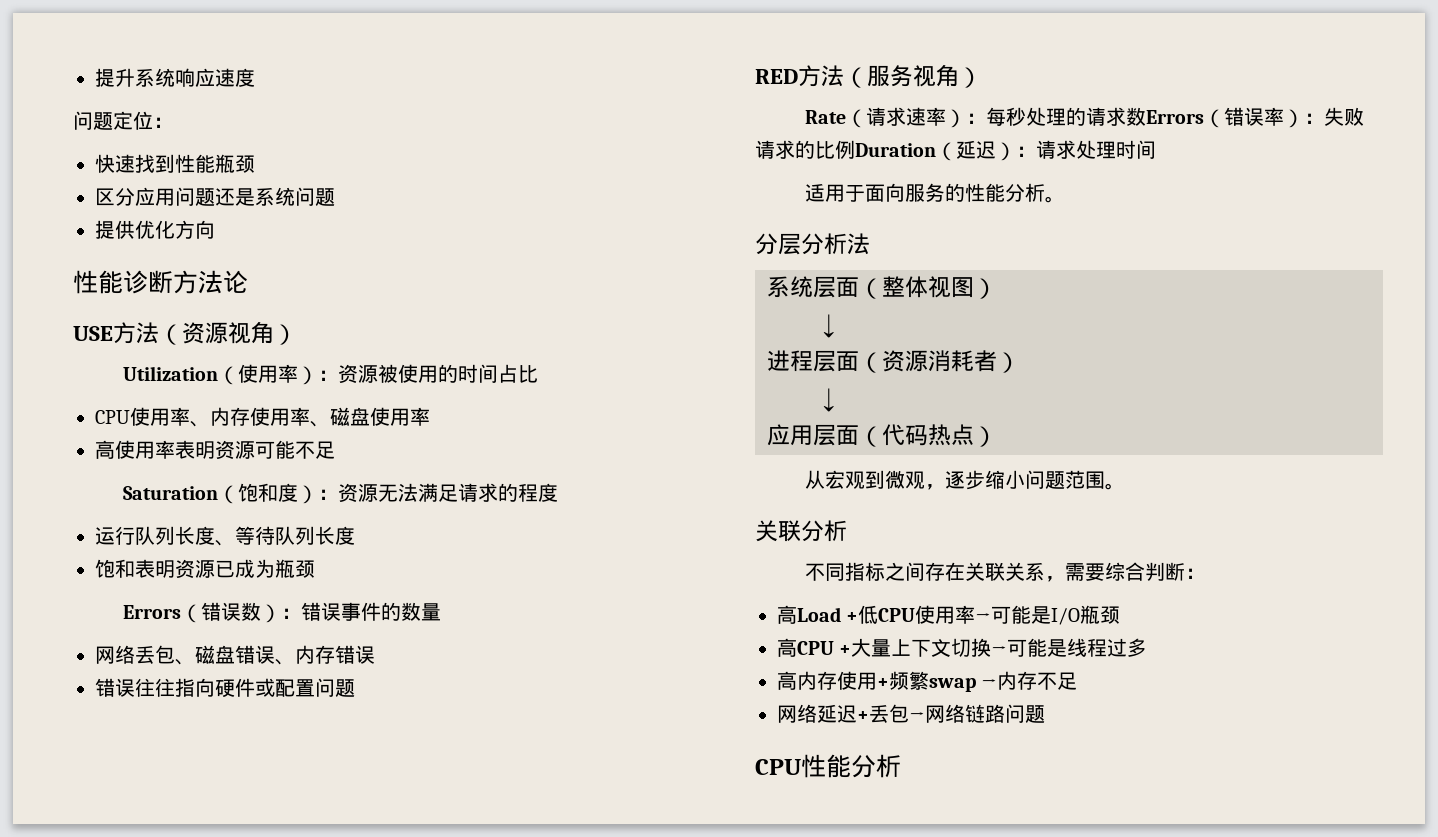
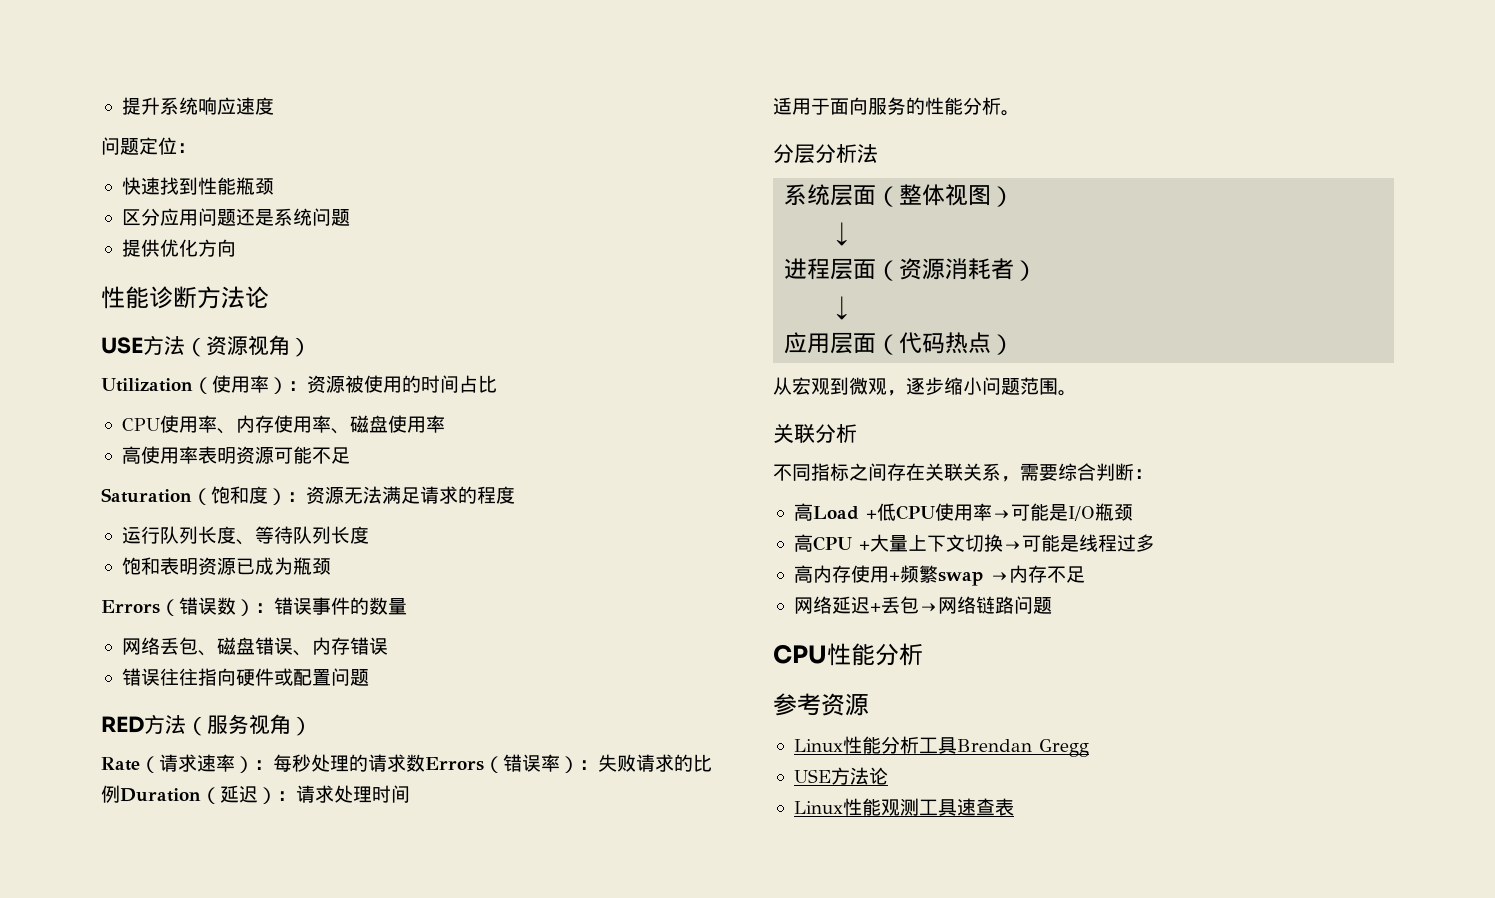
+ 参考资源
+ Linux性能分析工具Brendan Gregg
+ USE方法论
+ Linux性能观测工具速查表

